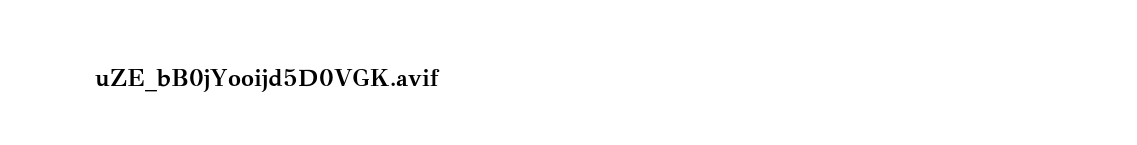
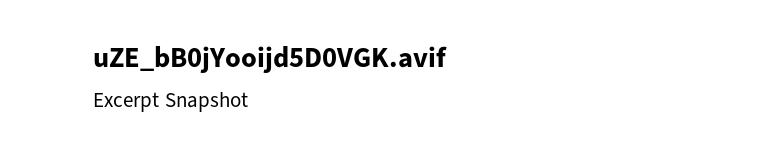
+ Excerpt Snapshot

